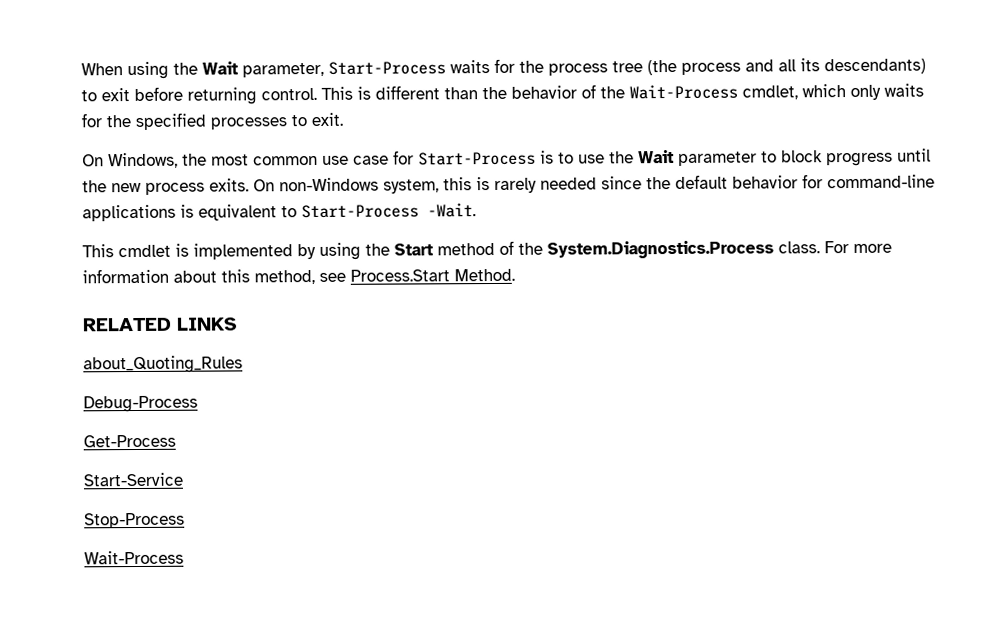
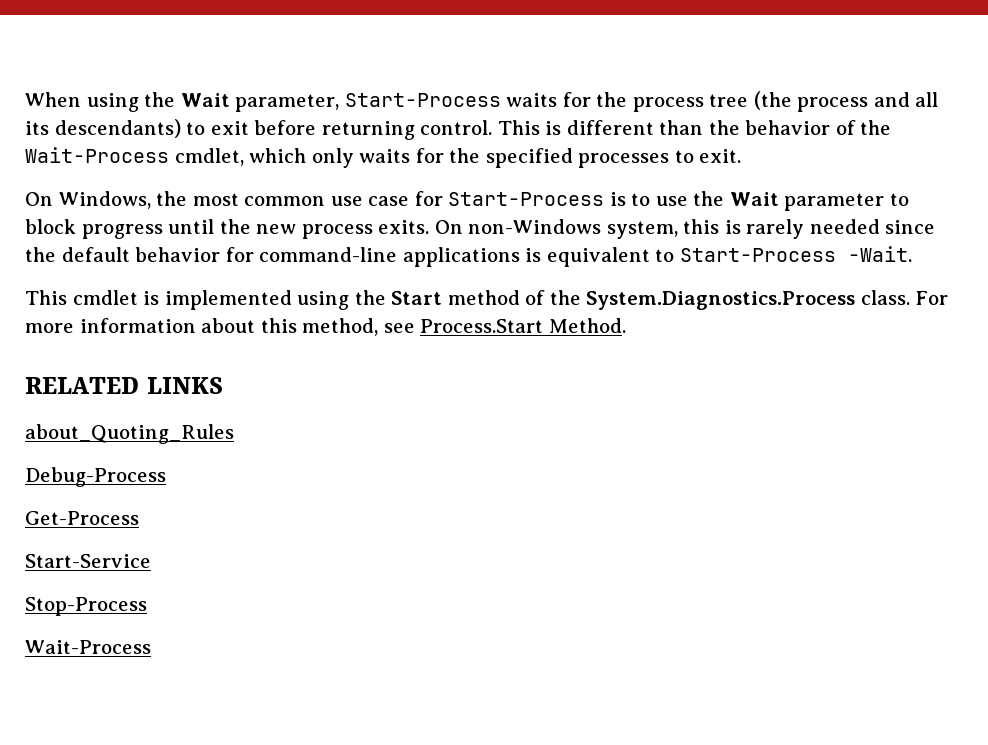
- This cmdlet is implemented by using the Start method of the System.Diagnostics.Process class.
+ This cmdlet is implemented using the Start method of the System.Diagnostics.Process class.

